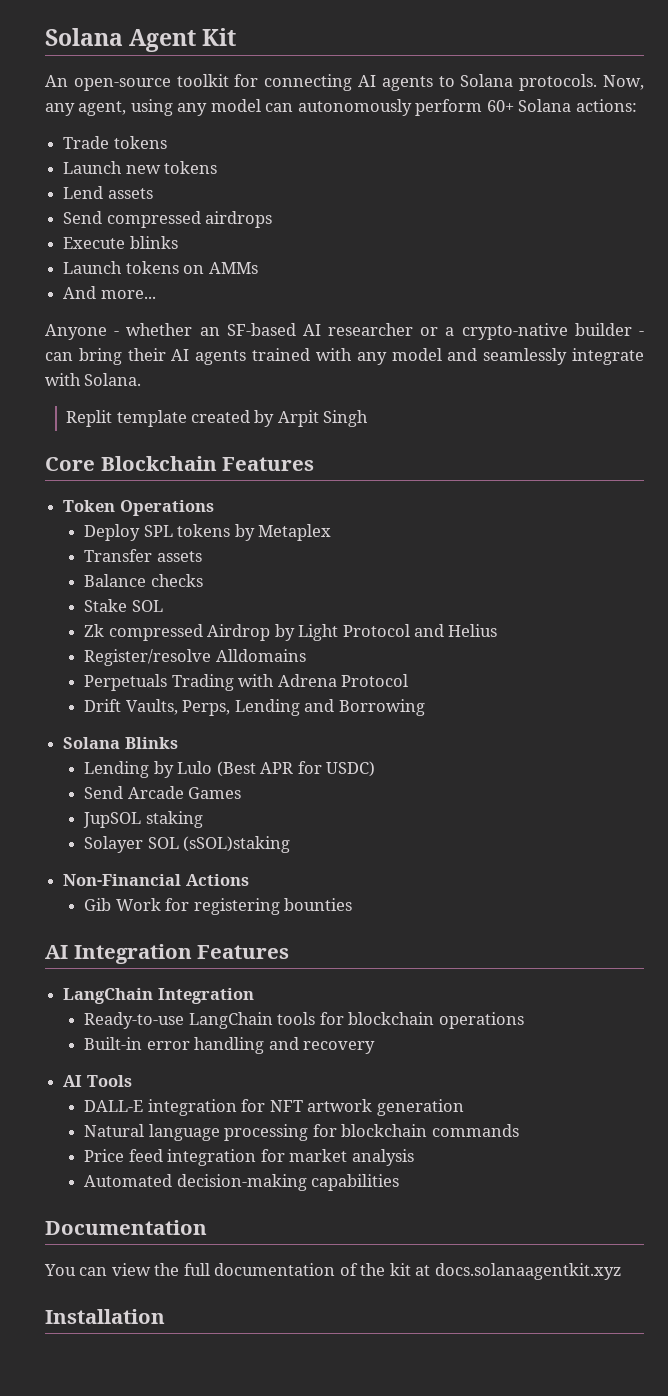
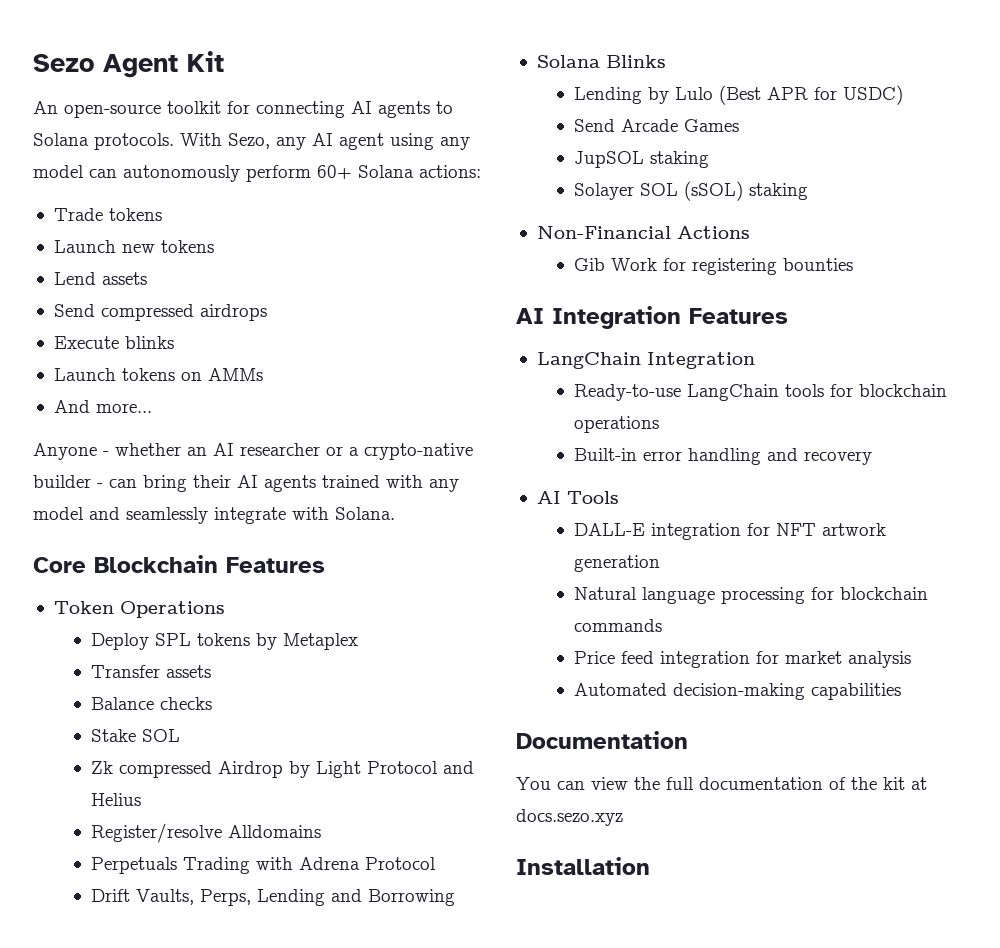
- Solana Agent Kit
+ Sezo Agent Kit
- Now, any agent, using any model can autonomously perform 60+ Solana actions:
+ With Sezo, any AI agent using any model can autonomously perform 60+ Solana actions:
- Anyone - whether an SF-based AI researcher or a crypto-native builder - can bring their AI agents trained with any model and seamlessly integrate with Solana.
+ Anyone - whether an AI researcher or a crypto-native builder - can bring their AI agents trained with any model and seamlessly integrate with Solana.
- Replit template created by Arpit Singh
- Solayer SOL (sSOL)staking
+ Solayer SOL (sSOL) staking
- You can view the full documentation of the kit at docs.solanaagentkit.xyz
+ You can view the full documentation of the kit at docs.sezo.xyz

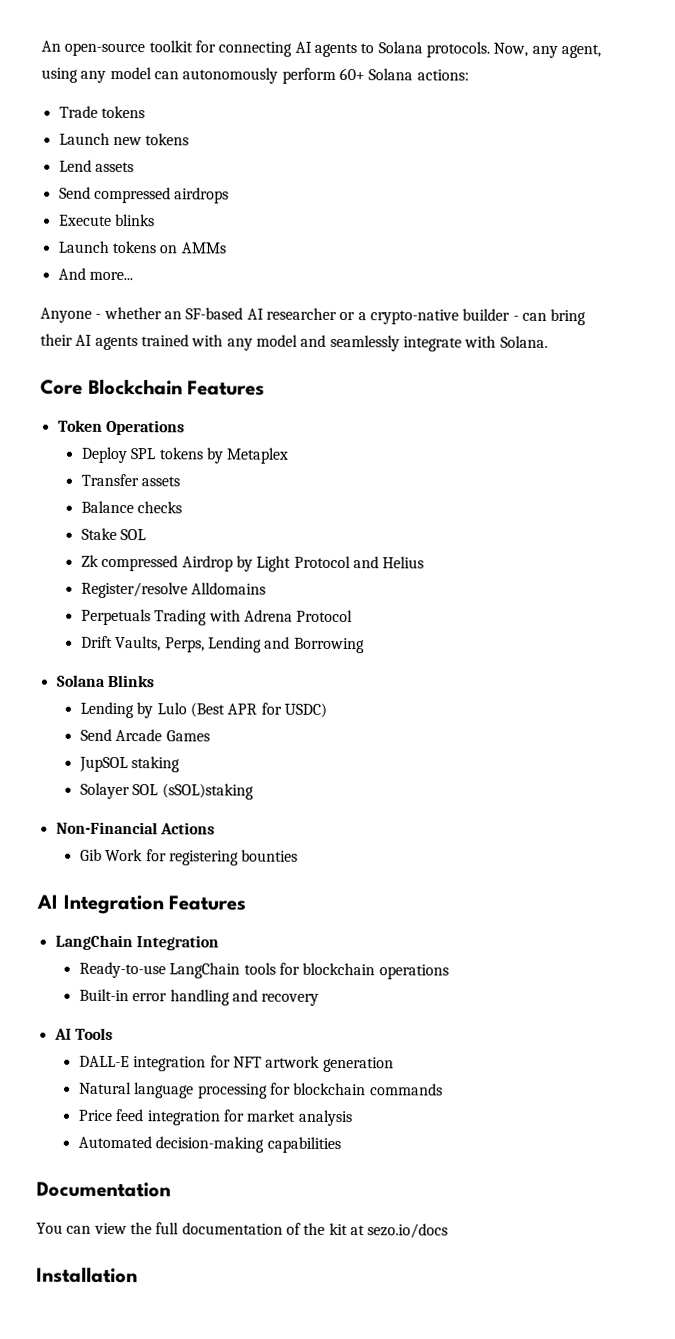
- Sezo Agent Kit
- With Sezo, any AI agent using any model can autonomously perform 60+ Solana actions:
+ Now, any agent, using any model can autonomously perform 60+ Solana actions:
- Anyone - whether an AI researcher or a crypto-native builder - can bring their AI agents trained with any model and seamlessly integrate with Solana.
+ Anyone - whether an SF-based AI researcher or a crypto-native builder - can bring their AI agents trained with any model and seamlessly integrate with Solana.
- Solayer SOL (sSOL) staking
+ Solayer SOL (sSOL)staking
- You can view the full documentation of the kit at docs.sezo.xyz
+ You can view the full documentation of the kit at sezo.io/docs

